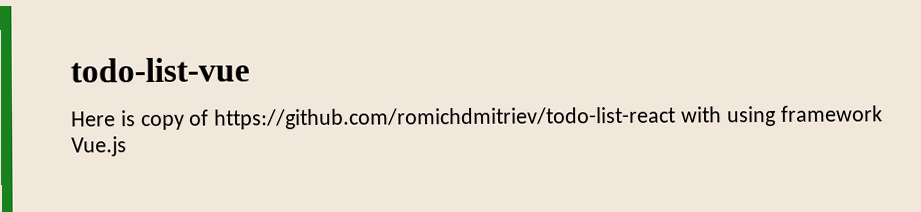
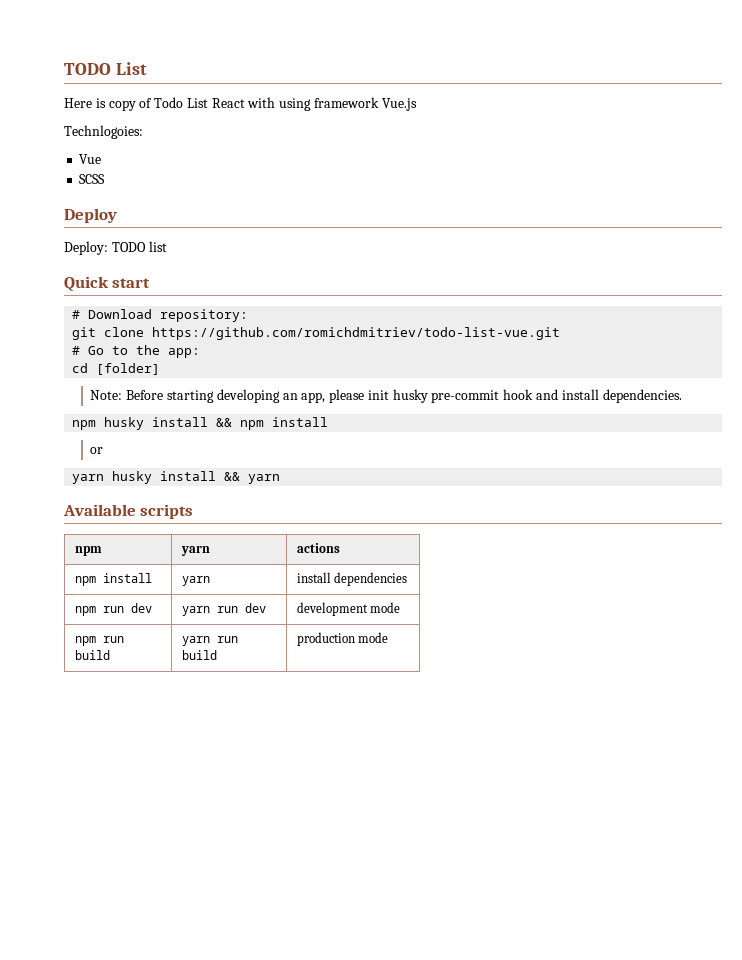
- todo-list-vue
+ TODO List
- Here is copy of https://github.com/romichdmitriev/todo-list-react with using framework Vue.js
+ Here is copy of Todo List React with using framework Vue.js
+ Technlogoies:
+ Vue
+ SCSS
+ Deploy
+ Deploy: TODO list
+ Quick start
+ # Download repository:
+ git clone https://github.com/romichdmitriev/todo-list-vue.git
+ # Go to the app:
+ cd [folder]
+ Note: Before starting developing an app, please init husky pre-commit hook and install dependencies.
+ npm husky install && npm install
+ or
+ yarn husky install && yarn
+ Available scripts
+ npm | yarn | actions
+ npm install | yarn | install dependencies
+ npm run dev | yarn run dev | development mode
+ npm run build | yarn run build | production mode

